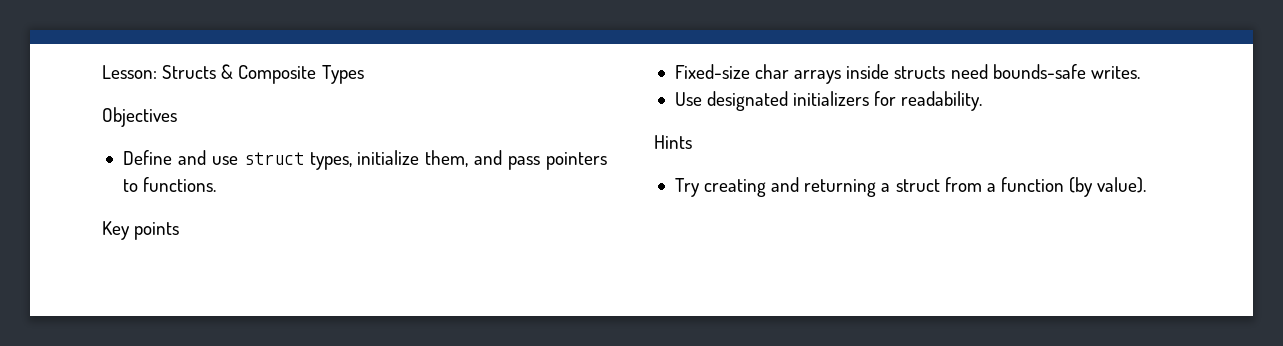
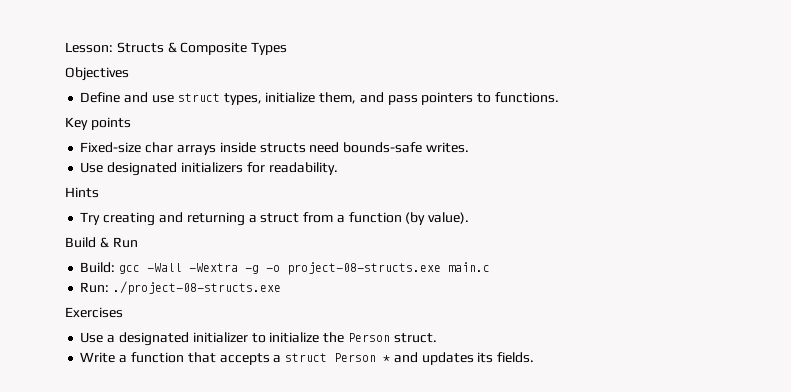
+ Build & Run
+ Build: gcc -Wall -Wextra -g -o project-08-structs.exe main.c
+ Run: ./project-08-structs.exe
+ Exercises
+ Use a designated initializer to initialize the Person struct.
+ Write a function that accepts a struct Person * and updates its fields.

